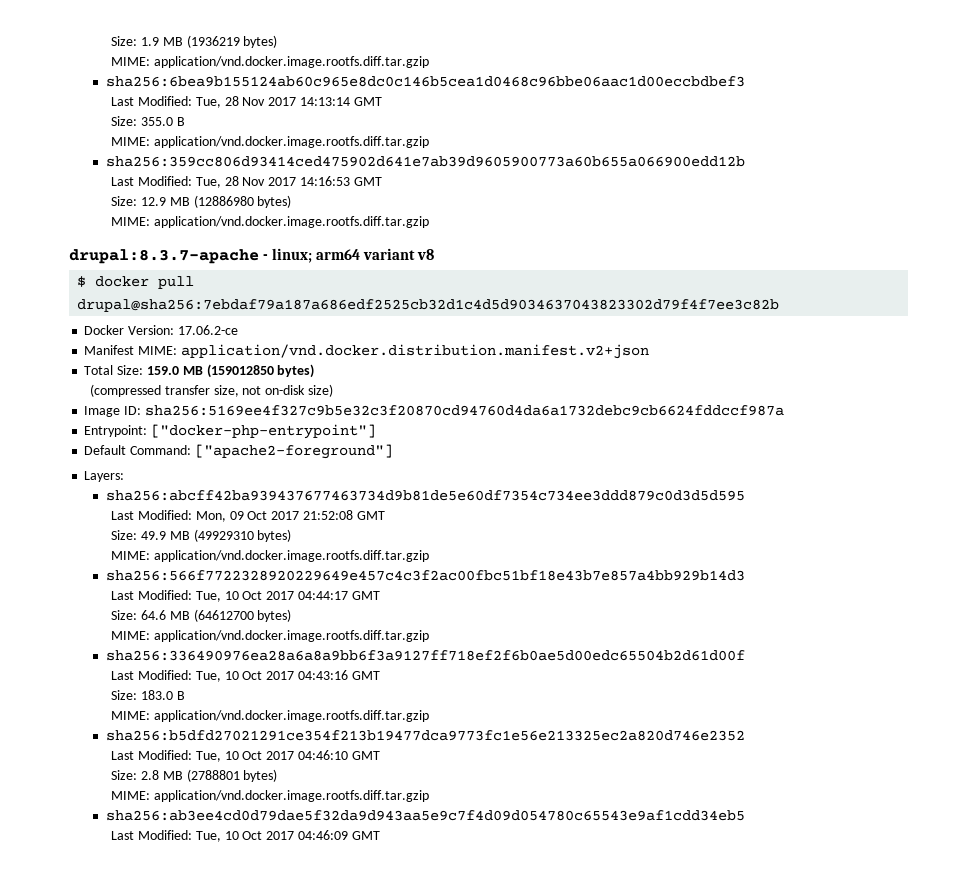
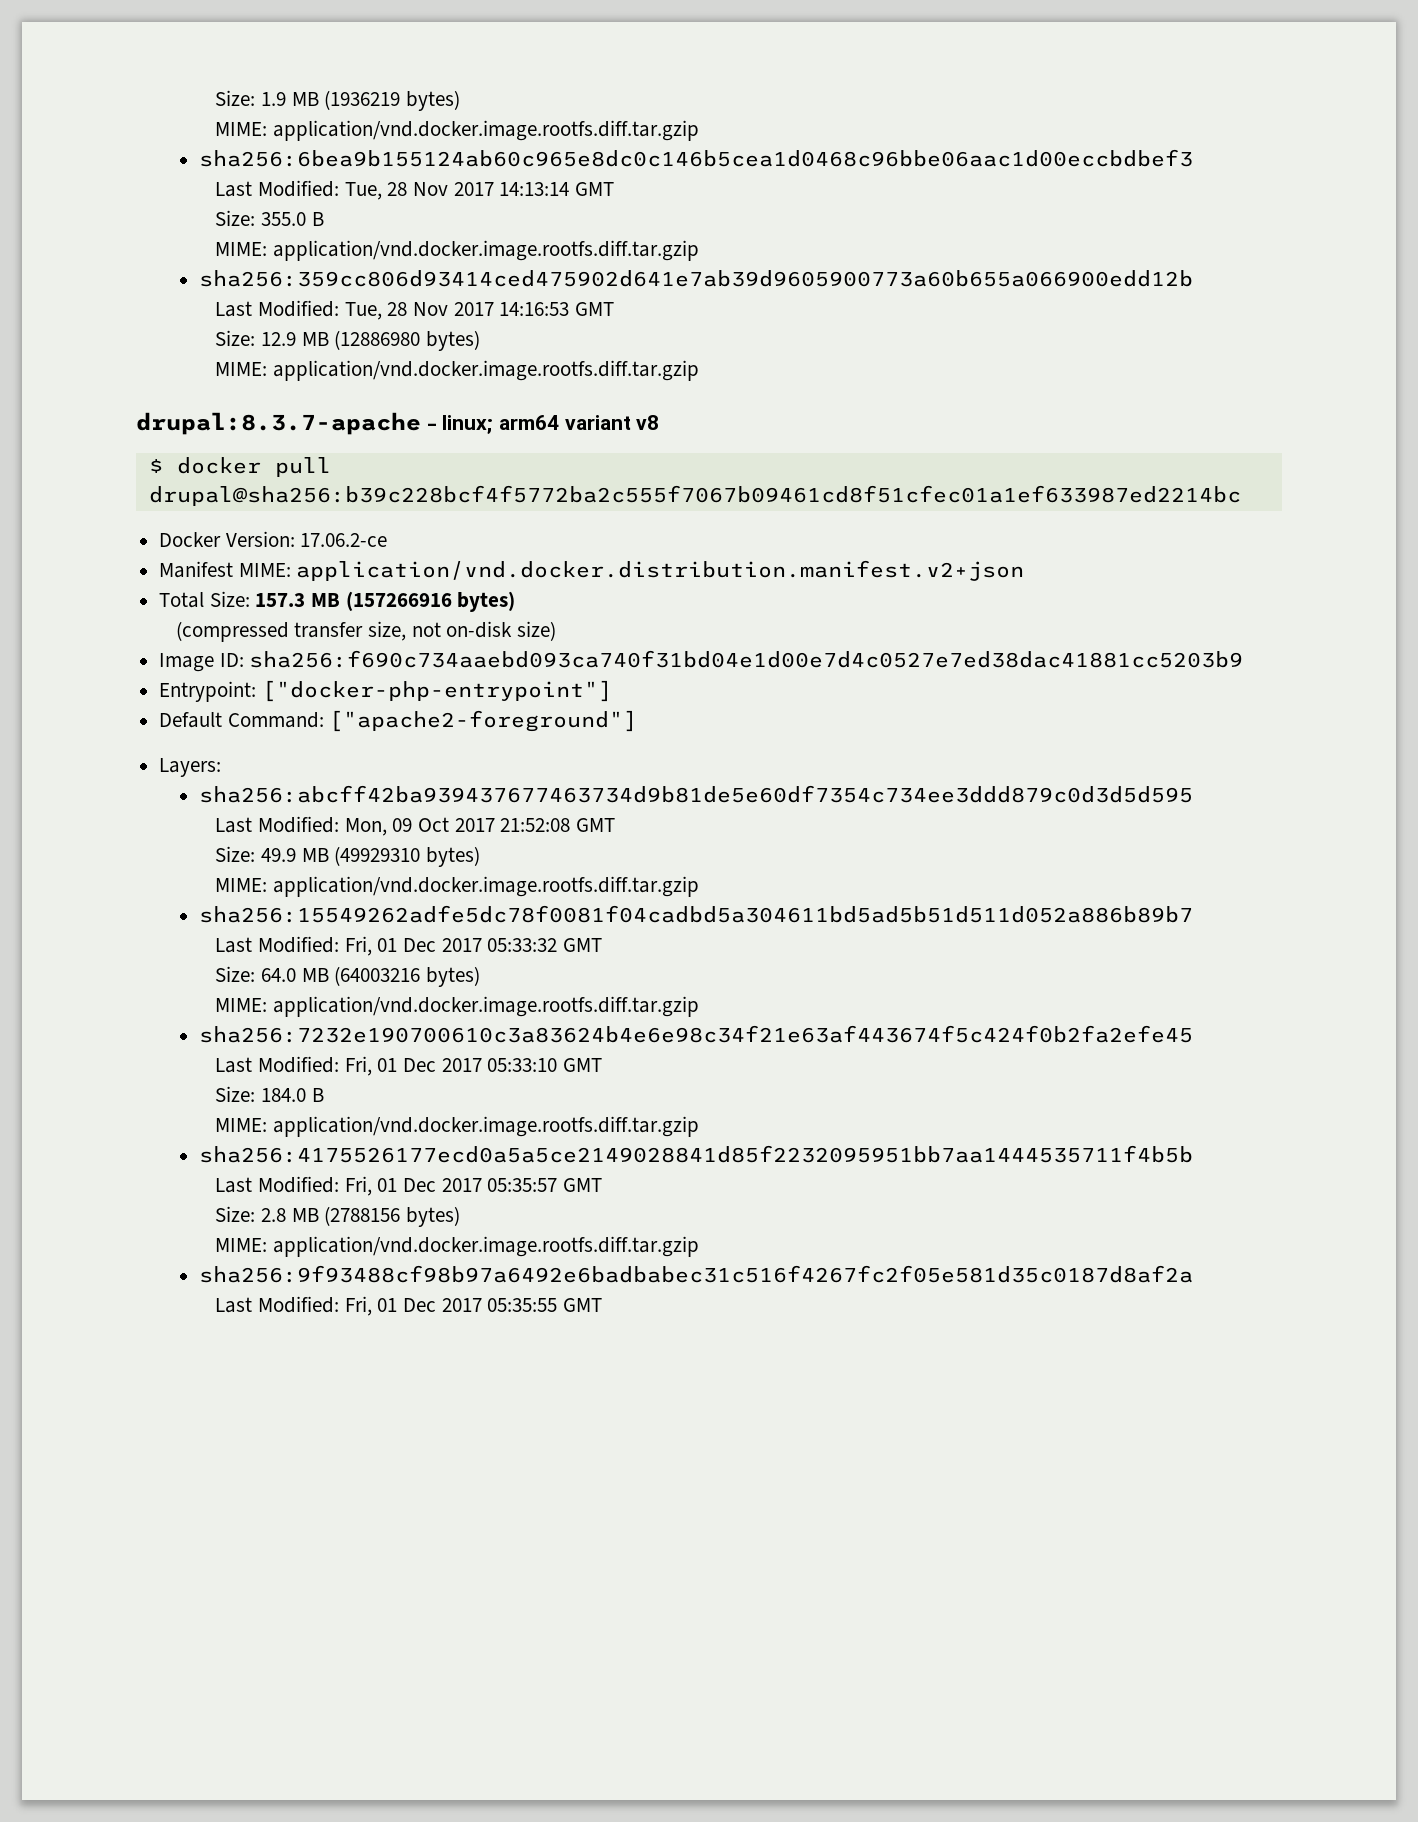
- $ docker pull drupal@sha256:7ebdaf79a187a686edf2525cb32d1c4d5d9034637043823302d79f4f7ee3c82b
+ $ docker pull drupal@sha256:b39c228bcf4f5772ba2c555f7067b09461cd8f51cfec01a1ef633987ed2214bc
- Total Size: 159.0 MB (159012850 bytes)
+ Total Size: 157.3 MB (157266916 bytes)
- Image ID: sha256:5169ee4f327c9b5e32c3f20870cd94760d4da6a1732debc9cb6624fddccf987a
+ Image ID: sha256:f690c734aaebd093ca740f31bd04e1d00e7d4c0527e7ed38dac41881cc5203b9
- sha256:566f7722328920229649e457c4c3f2ac00fbc51bf18e43b7e857a4bb929b14d3
- Last Modified: Tue, 10 Oct 2017 04:44:17 GMT
- Size: 64.6 MB (64612700 bytes)
+ sha256:15549262adfe5dc78f0081f04cadbd5a304611bd5ad5b51d511d052a886b89b7
+ Last Modified: Fri, 01 Dec 2017 05:33:32 GMT
+ Size: 64.0 MB (64003216 bytes)
  MIME: application/vnd.docker.image.rootfs.diff.tar.gzip
- sha256:336490976ea28a6a8a9bb6f3a9127ff718ef2f6b0ae5d00edc65504b2d61d00f
- Last Modified: Tue, 10 Oct 2017 04:43:16 GMT
- Size: 183.0 B
+ sha256:7232e190700610c3a83624b4e6e98c34f21e63af443674f5c424f0b2fa2efe45
+ Last Modified: Fri, 01 Dec 2017 05:33:10 GMT
+ Size: 184.0 B
  MIME: application/vnd.docker.image.rootfs.diff.tar.gzip
- sha256:b5dfd27021291ce354f213b19477dca9773fc1e56e213325ec2a820d746e2352
- Last Modified: Tue, 10 Oct 2017 04:46:10 GMT
+ sha256:4175526177ecd0a5a5ce2149028841d85f2232095951bb7aa1444535711f4b5b
+ Last Modified: Fri, 01 Dec 2017 05:35:57 GMT
- Size: 2.8 MB (2788801 bytes)
+ Size: 2.8 MB (2788156 bytes)
  MIME: application/vnd.docker.image.rootfs.diff.tar.gzip
- sha256:ab3ee4cd0d79dae5f32da9d943aa5e9c7f4d09d054780c65543e9af1cdd34eb5
- Last Modified: Tue, 10 Oct 2017 04:46:09 GMT
+ sha256:9f93488cf98b97a6492e6badbabec31c516f4267fc2f05e581d35c0187d8af2a
+ Last Modified: Fri, 01 Dec 2017 05:35:55 GMT

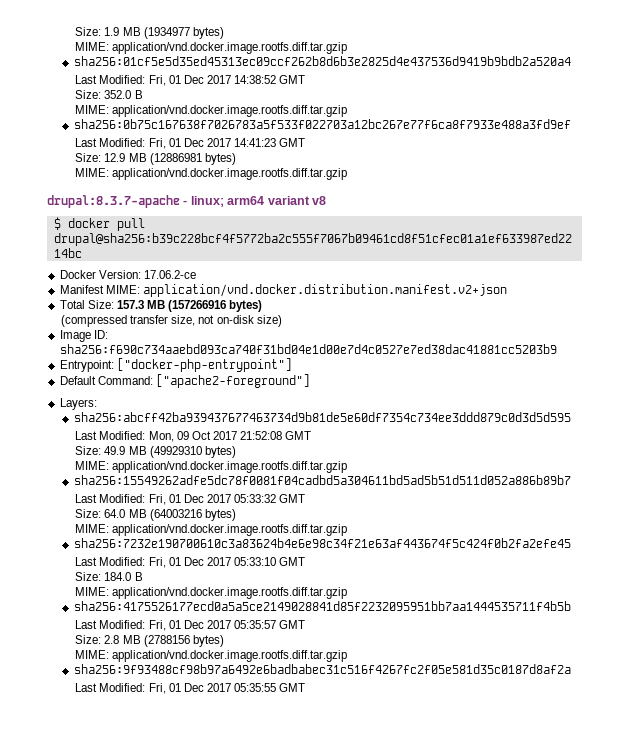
- Size: 1.9 MB (1936219 bytes)
+ Size: 1.9 MB (1934977 bytes)
  MIME: application/vnd.docker.image.rootfs.diff.tar.gzip
- sha256:6bea9b155124ab60c965e8dc0c146b5cea1d0468c96bbe06aac1d00eccbdbef3
- Last Modified: Tue, 28 Nov 2017 14:13:14 GMT
- Size: 355.0 B
+ sha256:01cf5e5d35ed45313ec09ccf262b8d6b3e2825d4e437536d9419b9bdb2a520a4
+ Last Modified: Fri, 01 Dec 2017 14:38:52 GMT
+ Size: 352.0 B
  MIME: application/vnd.docker.image.rootfs.diff.tar.gzip
- sha256:359cc806d93414ced475902d641e7ab39d9605900773a60b655a066900edd12b
- Last Modified: Tue, 28 Nov 2017 14:16:53 GMT
+ sha256:0b75c167638f7026783a5f533f022703a12bc267e77f6ca8f7933e488a3fd9ef
+ Last Modified: Fri, 01 Dec 2017 14:41:23 GMT
- Size: 12.9 MB (12886980 bytes)
+ Size: 12.9 MB (12886981 bytes)

